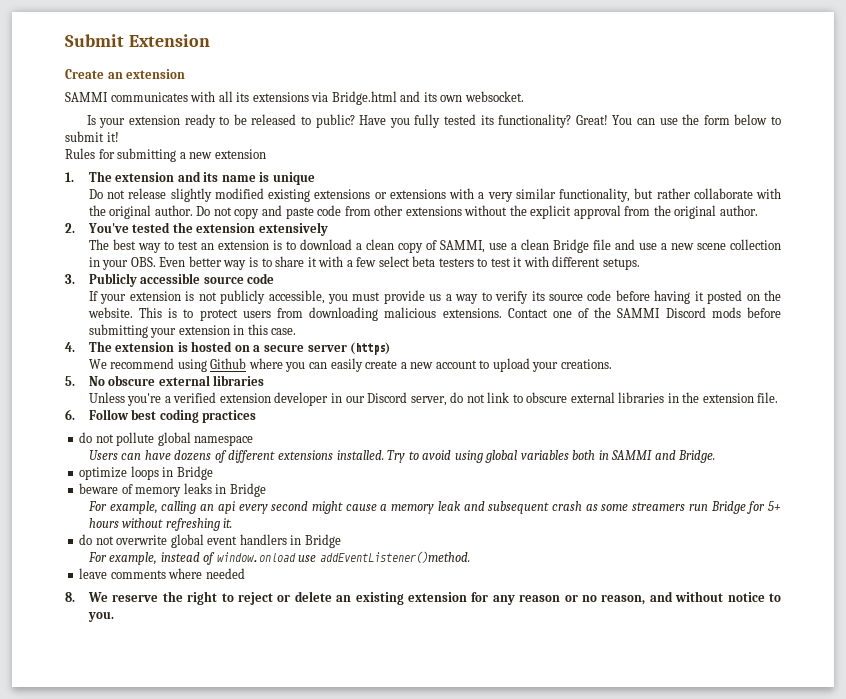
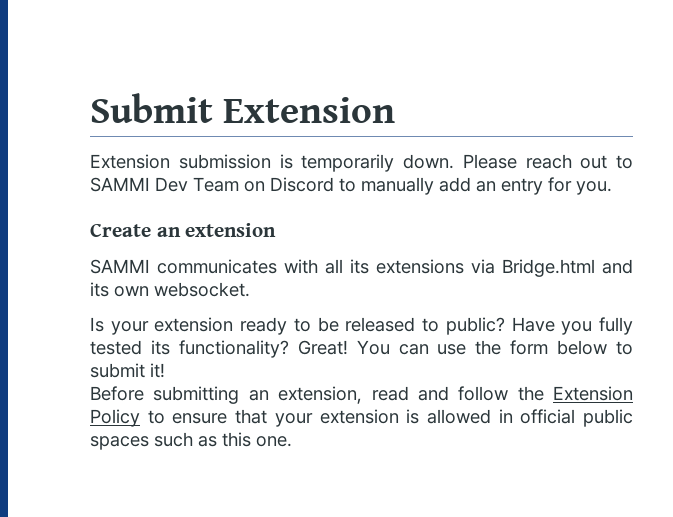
+ Extension submission is temporarily down. Please reach out to SAMMI Dev Team on Discord to manually add an entry for you.
- Rules for submitting a new extension
- 1. The extension and its name is unique
- Do not release slightly modified existing extensions or extensions with a very similar functionality, but rather collaborate with the original author. Do not copy and paste code from other extensions without the explicit approval from the original author.
- 2. You've tested the extension extensively
- The best way to test an extension is to download a clean copy of SAMMI, use a clean Bridge file and use a new scene collection in your OBS. Even better way is to share it with a few select beta testers to test it with different setups.
- 3. Publicly accessible source code
- If your extension is not publicly accessible, you must provide us a way to verify its source code before having it posted on the website. This is to protect users from downloading malicious extensions. Contact one of the SAMMI Discord mods before submitting your extension in this case.
- 4. The extension is hosted on a secure server (https)
- We recommend using Github where you can easily create a new account to upload your creations.
- 5. No obscure external libraries
- Unless you're a verified extension developer in our Discord server, do not link to obscure external libraries in the extension file.
- 6. Follow best coding practices
- do not pollute global namespace
- Users can have dozens of different extensions installed. Try to avoid using global variables both in SAMMI and Bridge.
- optimize loops in Bridge
- beware of memory leaks in Bridge
- For example, calling an api every second might cause a memory leak and subsequent crash as some streamers run Bridge for 5+ hours without refreshing it.
- do not overwrite global event handlers in Bridge
- For example, instead of window.onload use addEventListener()method.
- leave comments where needed
- 8. We reserve the right to reject or delete an existing extension for any reason or no reason, and without notice to you.
+ Before submitting an extension, read and follow the Extension Policy to ensure that your extension is allowed in official public spaces such as this one.

